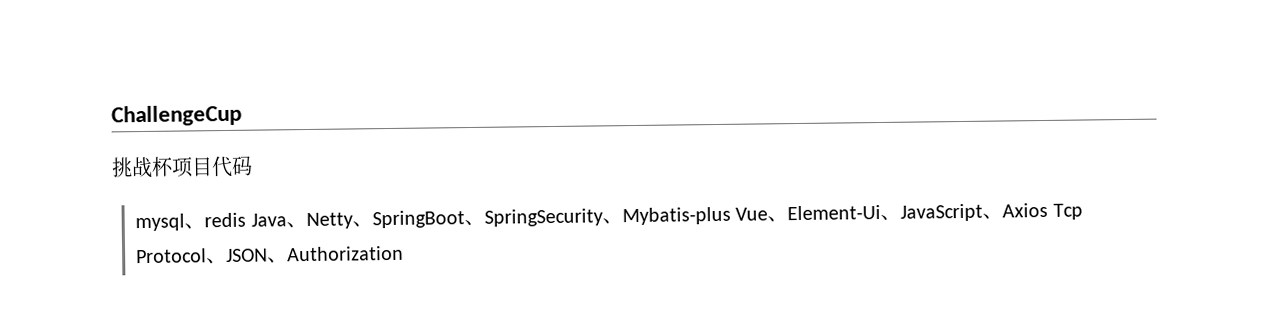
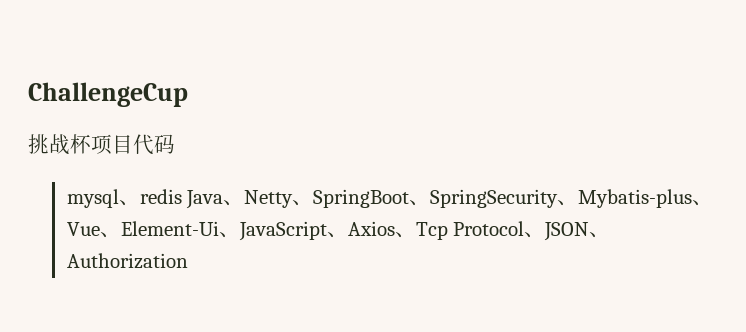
- mysql、redis Java、Netty、SpringBoot、SpringSecurity、Mybatis-plus Vue、Element-Ui、JavaScript、Axios Tcp Protocol、JSON、Authorization
+ mysql、redis Java、Netty、SpringBoot、SpringSecurity、Mybatis-plus、Vue、Element-Ui、JavaScript、Axios、Tcp Protocol、JSON、Authorization

